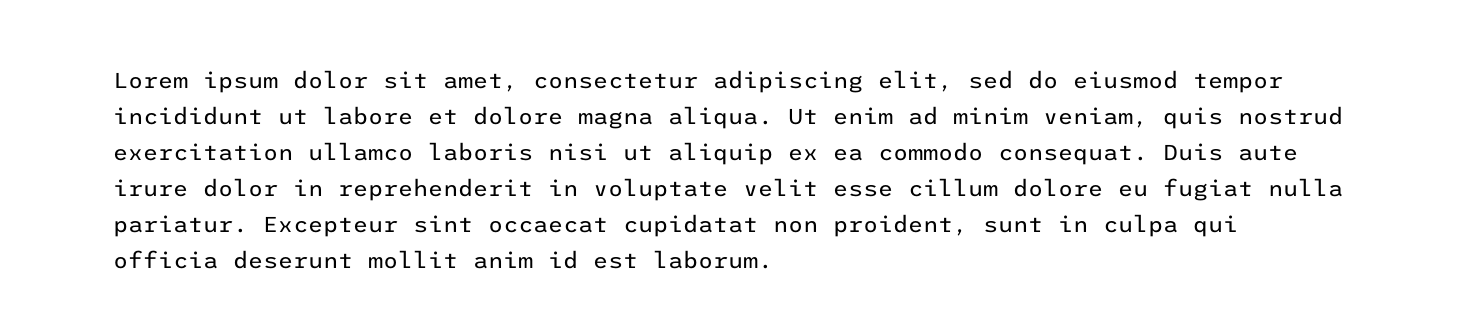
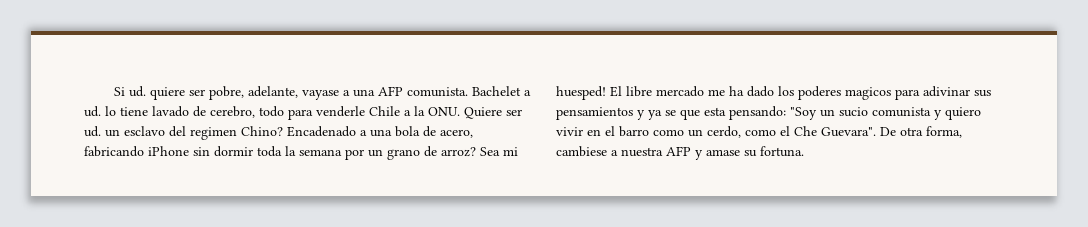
- Lorem ipsum dolor sit amet, consectetur adipiscing elit, sed do eiusmod tempor incididunt ut labore et dolore magna aliqua. Ut enim ad minim veniam, quis nostrud exercitation ullamco laboris nisi ut aliquip ex ea commodo consequat. Duis aute irure dolor in reprehenderit in voluptate velit esse cillum dolore eu fugiat nulla pariatur. Excepteur sint occaecat cupidatat non proident, sunt in culpa qui officia deserunt mollit anim id est laborum.
+ Si ud. quiere ser pobre, adelante, vayase a una AFP comunista. Bachelet a ud. lo tiene lavado de cerebro, todo para venderle Chile a la ONU. Quiere ser ud. un esclavo del regimen Chino? Encadenado a una bola de acero, fabricando iPhone sin dormir toda la semana por un grano de arroz? Sea mi huesped! El libre mercado me ha dado los poderes magicos para adivinar sus pensamientos y ya se que esta pensando: "Soy un sucio comunista y quiero vivir en el barro como un cerdo, como el Che Guevara". De otra forma, cambiese a nuestra AFP y amase su fortuna.

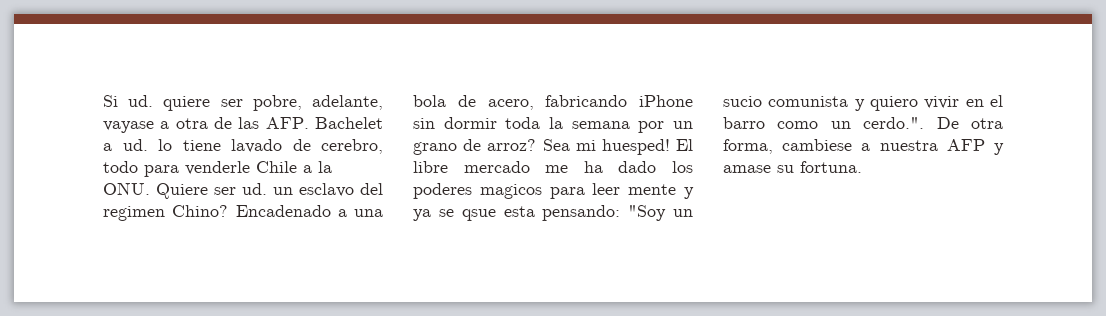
- Si ud. quiere ser pobre, adelante, vayase a una AFP comunista. Bachelet a ud. lo tiene lavado de cerebro, todo para venderle Chile a la ONU. Quiere ser ud. un esclavo del regimen Chino?
+ Si ud. quiere ser pobre, adelante, vayase a otra de las AFP. Bachelet a ud. lo tiene lavado de cerebro, todo para venderle Chile a la ONU. Quiere ser ud. un esclavo del regimen Chino?
- El libre mercado me ha dado los poderes magicos para adivinar sus pensamientos y ya se que esta pensando: "Soy un sucio comunista y quiero vivir en el barro como un cerdo, como el Che Guevara". De otra forma, cambiese a nuestra AFP y amase su fortuna.
+ El libre mercado me ha dado los poderes magicos para leer mente y ya se qsue esta pensando: "Soy un sucio comunista y quiero vivir en el barro como un cerdo.". De otra forma, cambiese a nuestra AFP y amase su fortuna.

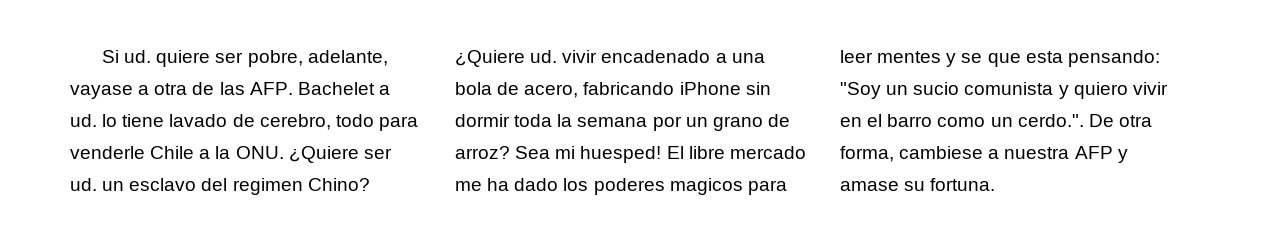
- Si ud. quiere ser pobre, adelante, vayase a otra de las AFP. Bachelet a ud. lo tiene lavado de cerebro, todo para venderle Chile a la ONU. Quiere ser ud. un esclavo del regimen Chino?
+ Si ud. quiere ser pobre, adelante, vayase a otra de las AFP. Bachelet a ud. lo tiene lavado de cerebro, todo para venderle Chile a la ONU. ¿Quiere ser ud. un esclavo del regimen Chino?
- Encadenado a una bola de acero, fabricando iPhone sin dormir toda la semana por un grano de arroz?
+ ¿Quiere ud. vivir encadenado a una bola de acero, fabricando iPhone sin dormir toda la semana por un grano de arroz?
- El libre mercado me ha dado los poderes magicos para leer mente y ya se qsue esta pensando: "Soy un sucio comunista y quiero vivir en el barro como un cerdo.". De otra forma, cambiese a nuestra AFP y amase su fortuna.
+ El libre mercado me ha dado los poderes magicos para leer mentes y se que esta pensando: "Soy un sucio comunista y quiero vivir en el barro como un cerdo.". De otra forma, cambiese a nuestra AFP y amase su fortuna.

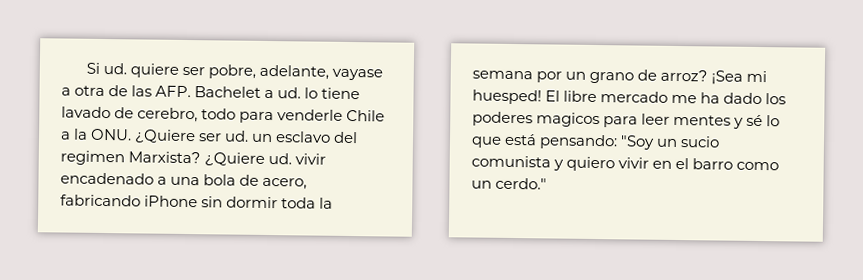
- Si ud. quiere ser pobre, adelante, vayase a otra de las AFP. Bachelet a ud. lo tiene lavado de cerebro, todo para venderle Chile a la ONU. ¿Quiere ser ud. un esclavo del regimen Chino?
+ Si ud. quiere ser pobre, adelante, vayase a otra de las AFP. Bachelet a ud. lo tiene lavado de cerebro, todo para venderle Chile a la ONU. ¿Quiere ser ud. un esclavo del regimen Marxista?
- Sea mi huesped!
+ ¡Sea mi huesped!
- El libre mercado me ha dado los poderes magicos para leer mentes y se que esta pensando: "Soy un sucio comunista y quiero vivir en el barro como un cerdo.". De otra forma, cambiese a nuestra AFP y amase su fortuna.
+ El libre mercado me ha dado los poderes magicos para leer mentes y sé lo que está pensando: "Soy un sucio comunista y quiero vivir en el barro como un cerdo."

